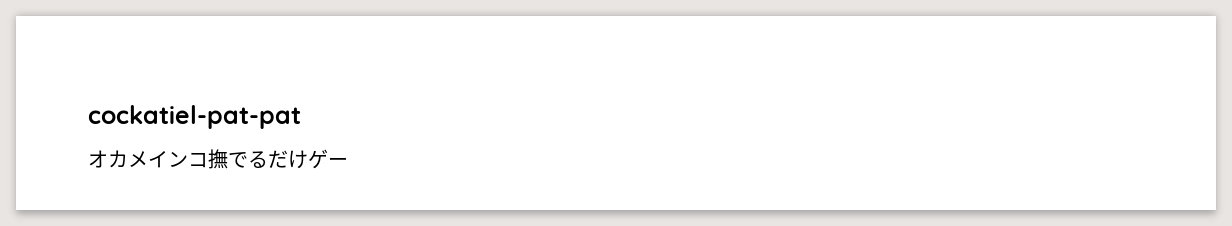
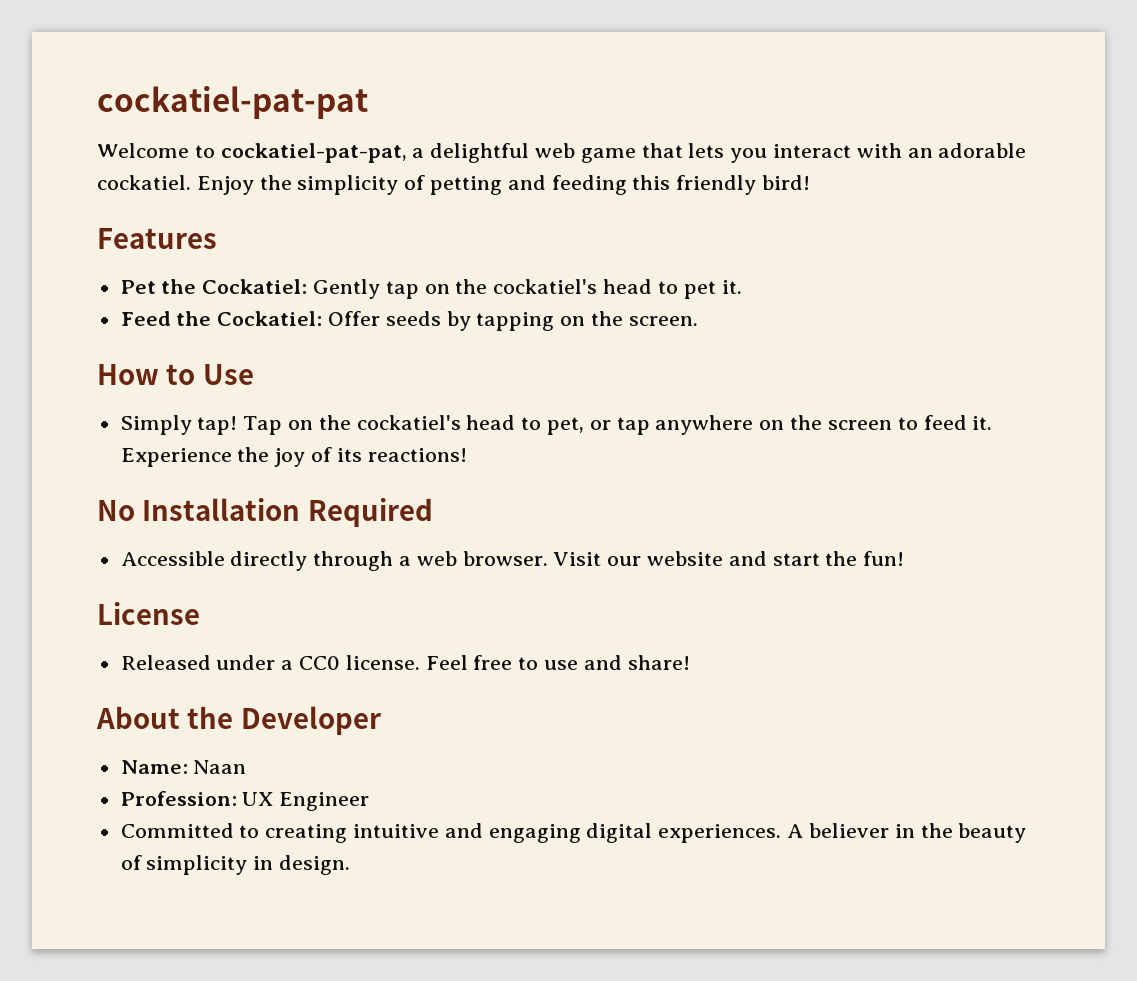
- オカメインコ撫でるだけゲー
+ Welcome to cockatiel-pat-pat, a delightful web game that lets you interact with an adorable cockatiel. Enjoy the simplicity of petting and feeding this friendly bird!
+ Features
+ Pet the Cockatiel: Gently tap on the cockatiel's head to pet it.
+ Feed the Cockatiel: Offer seeds by tapping on the screen.
+ How to Use
+ Simply tap! Tap on the cockatiel's head to pet, or tap anywhere on the screen to feed it. Experience the joy of its reactions!
+ No Installation Required
+ Accessible directly through a web browser. Visit our website and start the fun!
+ License
+ Released under a CC0 license. Feel free to use and share!
+ About the Developer
+ Name: Naan
+ Profession: UX Engineer
+ Committed to creating intuitive and engaging digital experiences. A believer in the beauty of simplicity in design.

